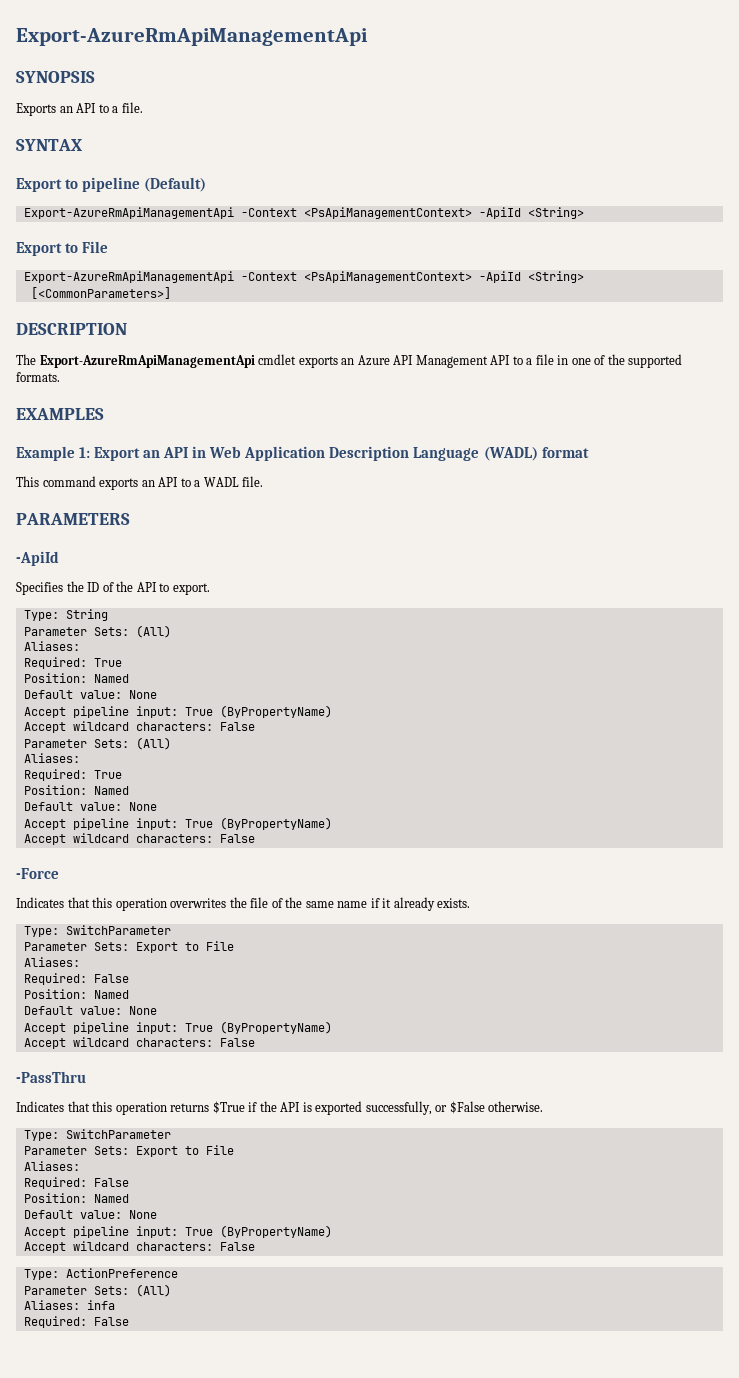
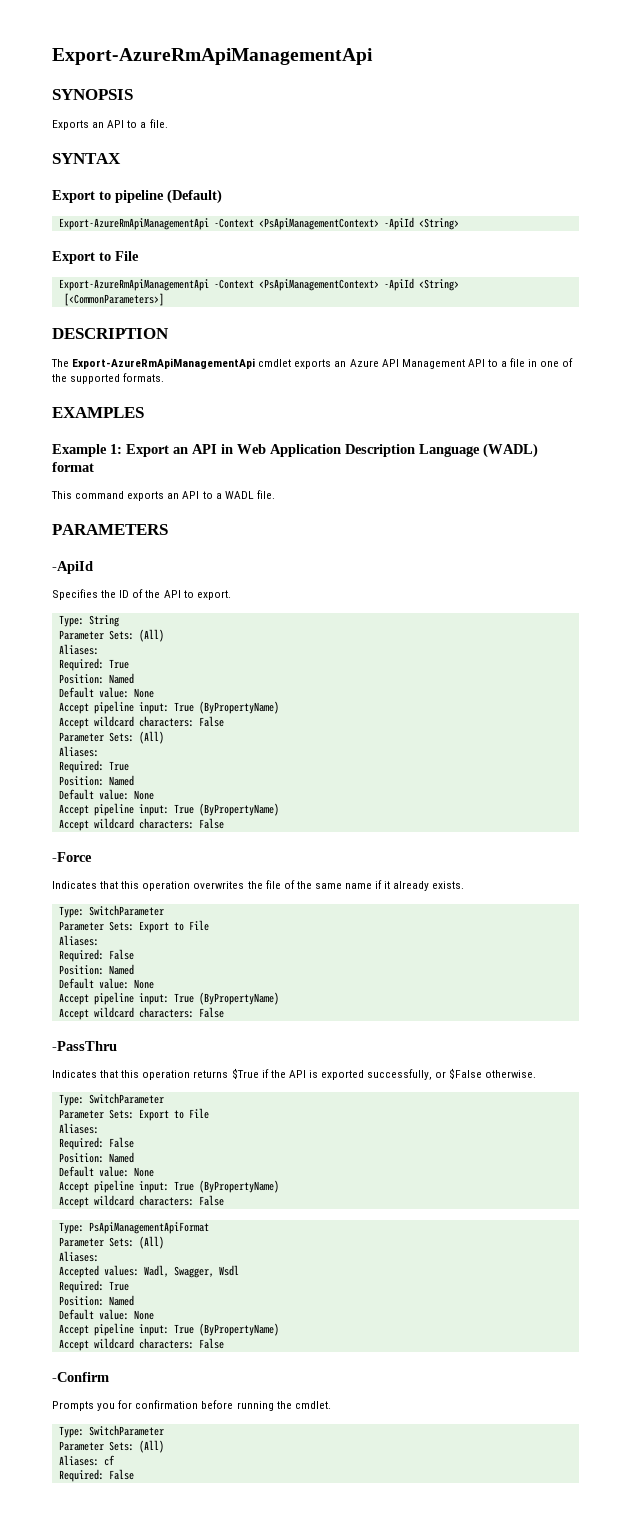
- Type: ActionPreference
+ Type: PsApiManagementApiFormat
  Parameter Sets: (All)
- Aliases: infa
+ Aliases:
+ Accepted values: Wadl, Swagger, Wsdl
+ Required: True
+ Position: Named
+ Default value: None
+ Accept pipeline input: True (ByPropertyName)
+ Accept wildcard characters: False
+ -Confirm
+ Prompts you for confirmation before running the cmdlet.
+ Type: SwitchParameter
+ Parameter Sets: (All)
+ Aliases: cf

